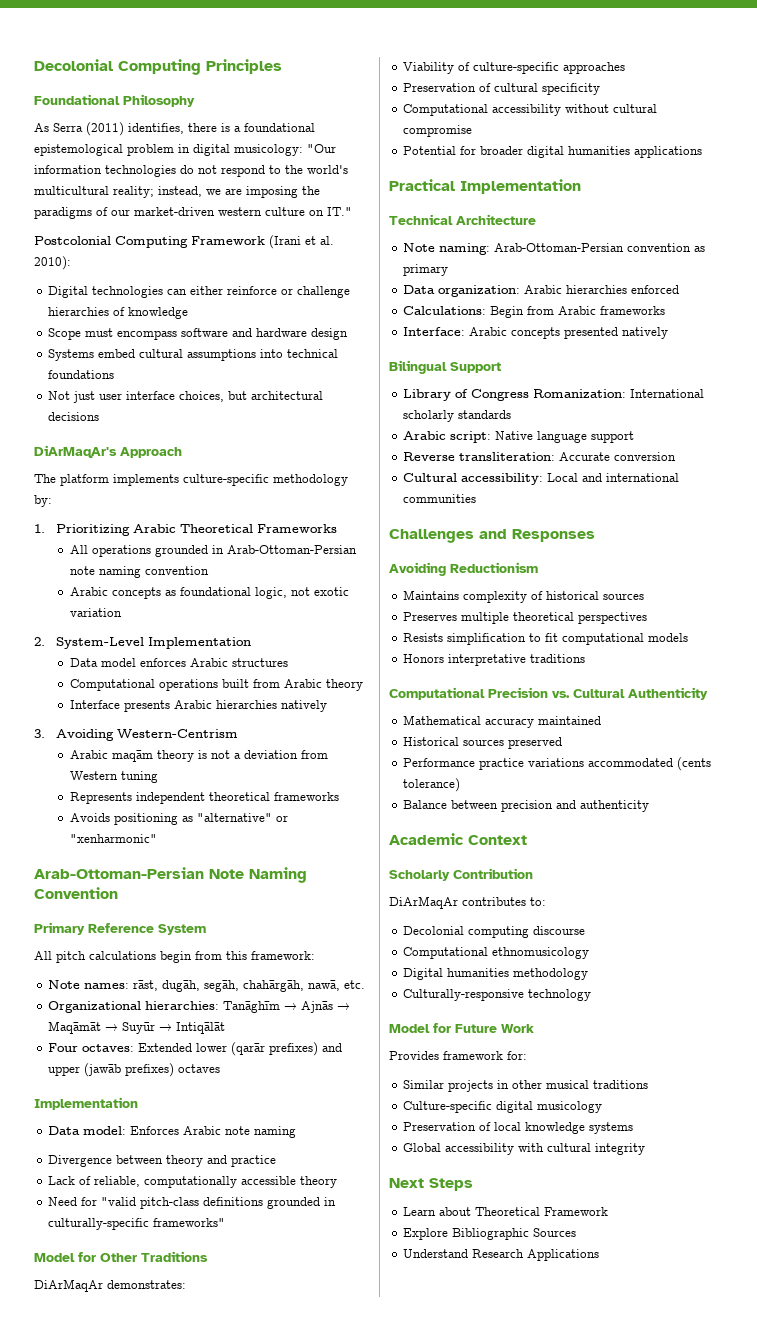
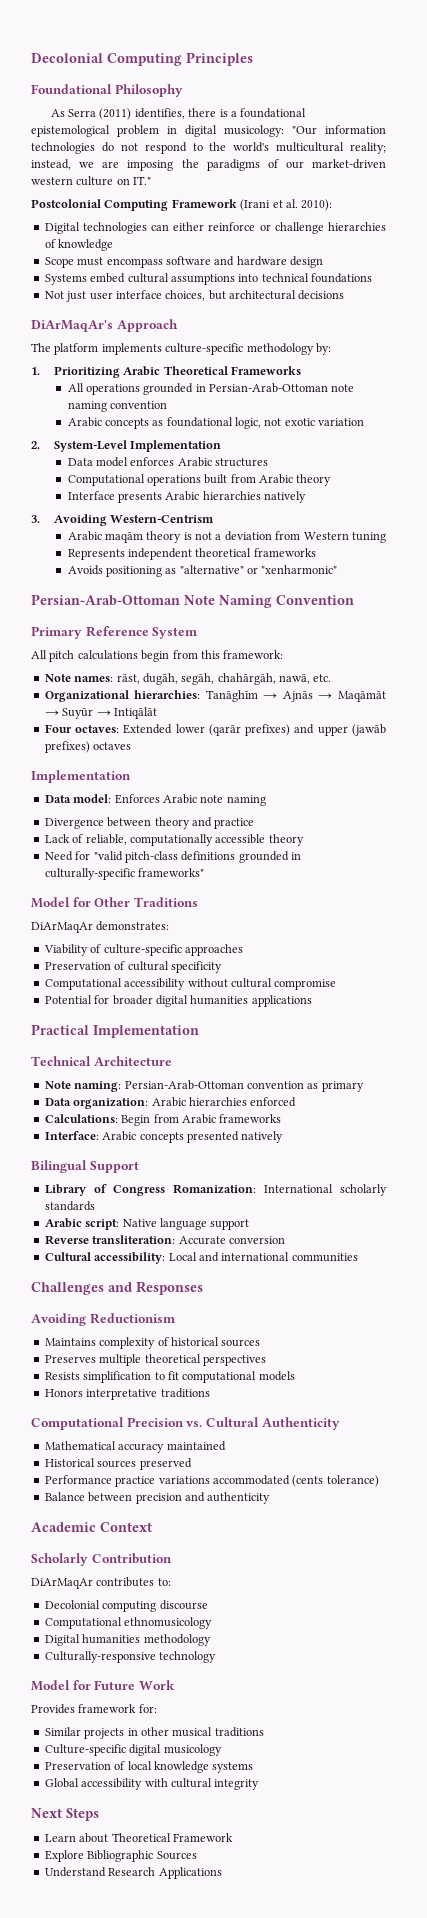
- All operations grounded in Arab-Ottoman-Persian note naming convention
+ All operations grounded in Persian-Arab-Ottoman note naming convention
- Arab-Ottoman-Persian Note Naming Convention
+ Persian-Arab-Ottoman Note Naming Convention
- Note naming: Arab-Ottoman-Persian convention as primary
+ Note naming: Persian-Arab-Ottoman convention as primary

